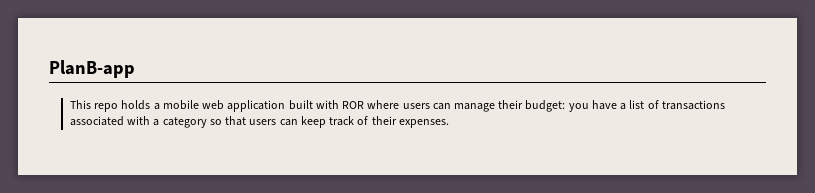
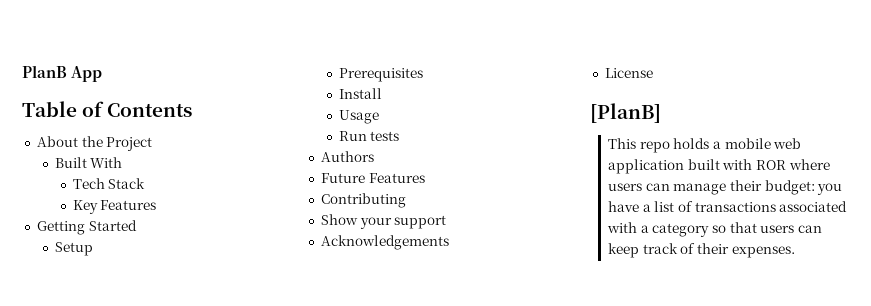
- PlanB-app
+ PlanB App
+ Table of Contents
+ About the Project
+ Built With
+ Tech Stack
+ Key Features
+ Getting Started
+ Setup
+ Prerequisites
+ Install
+ Usage
+ Run tests
+ Authors
+ Future Features
+ Contributing
+ Show your support
+ Acknowledgements
+ License
+ [PlanB]

